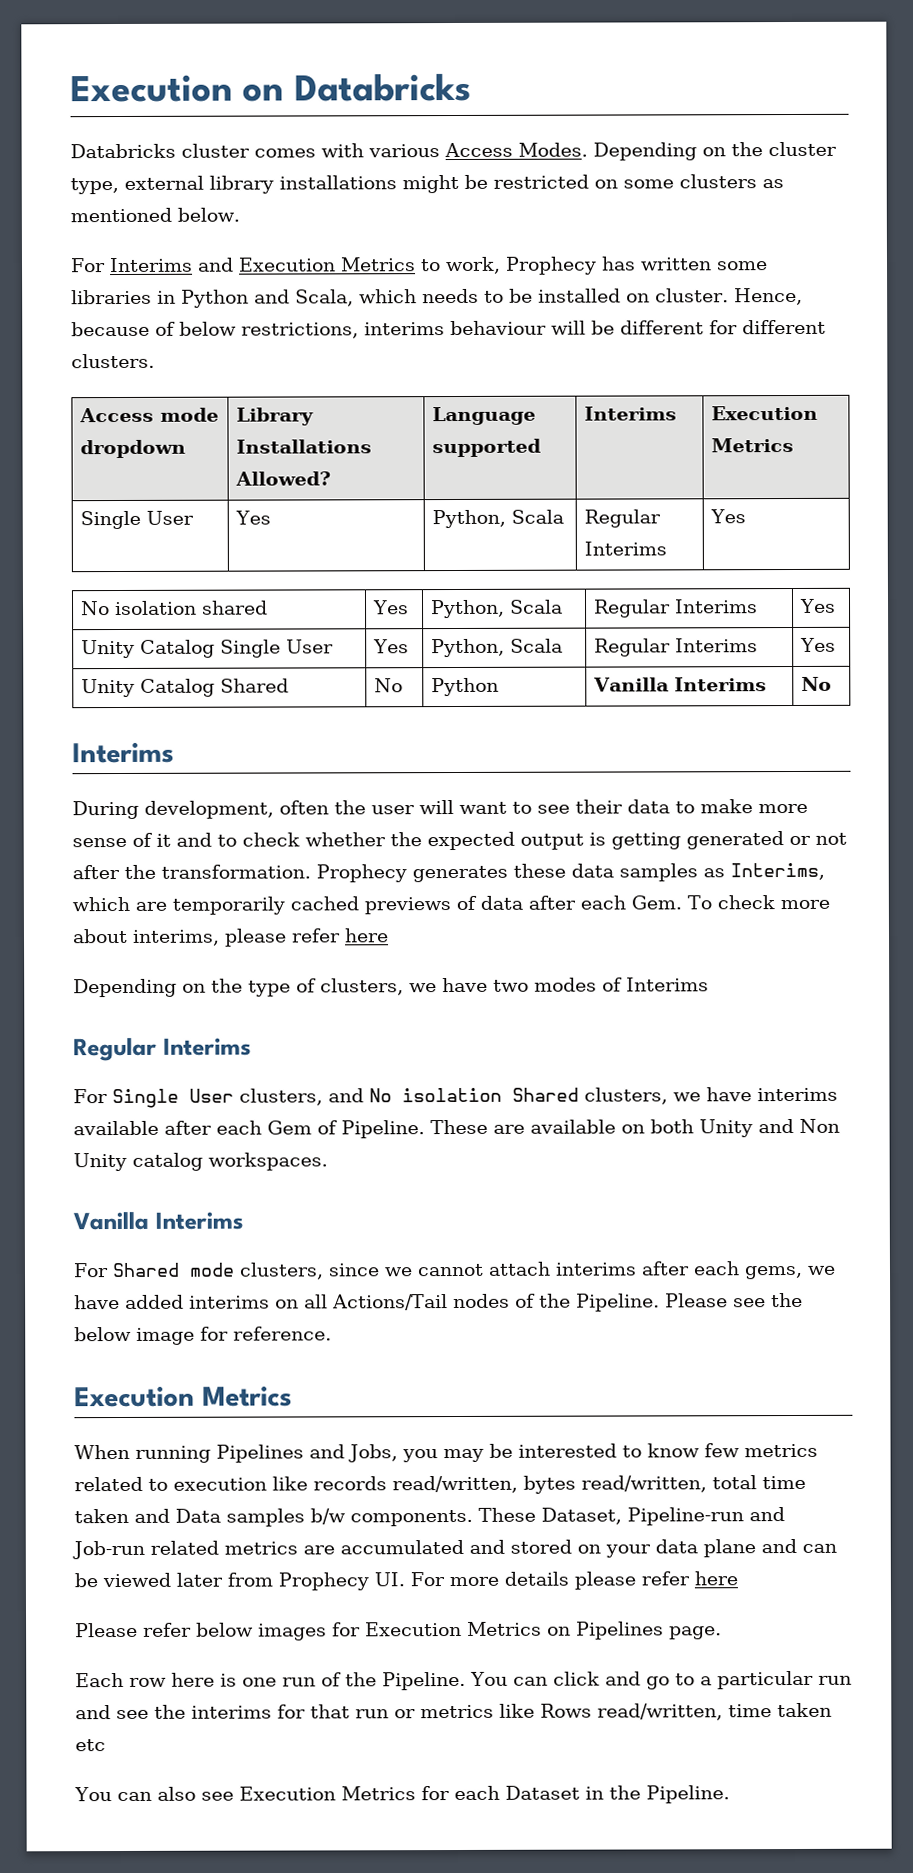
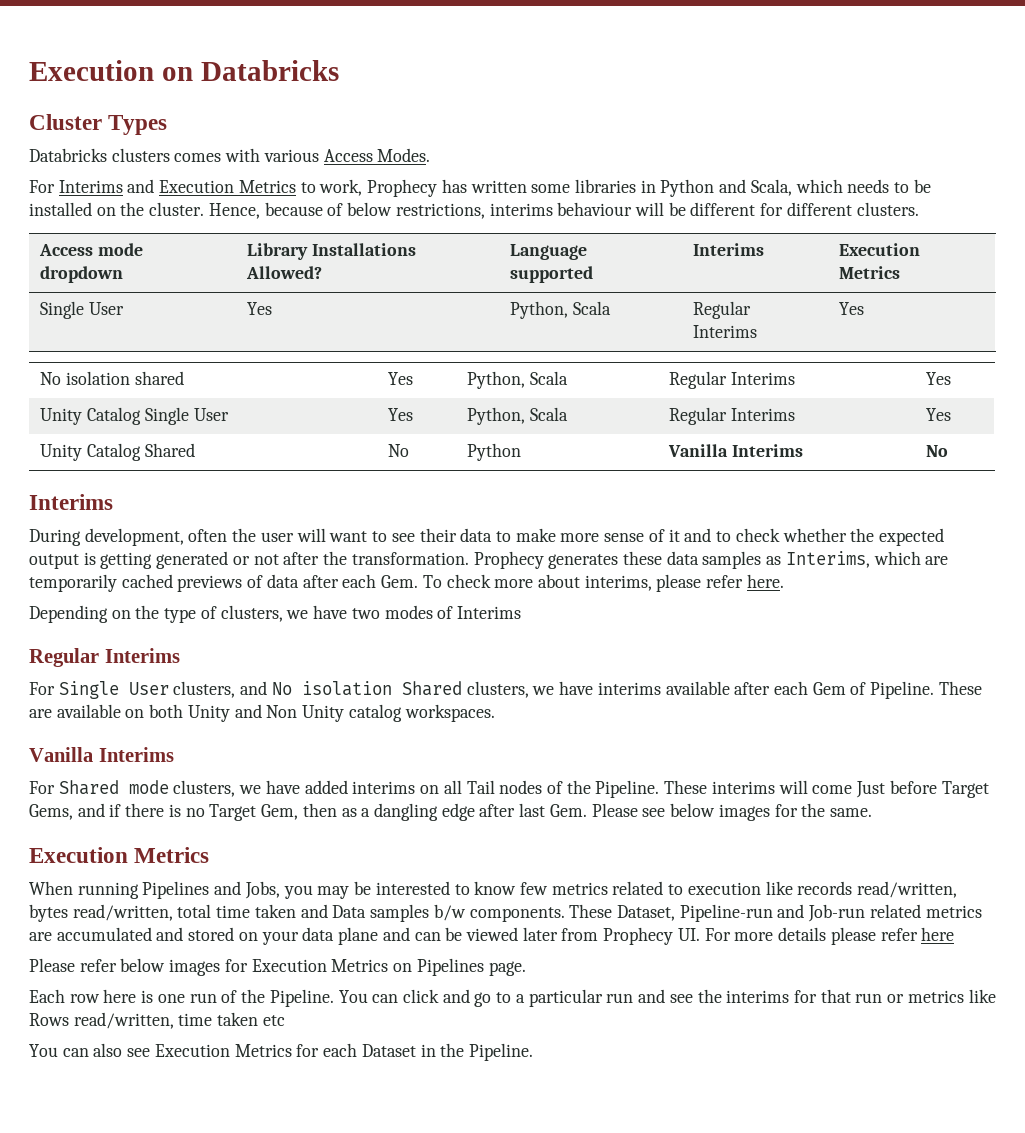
- Databricks cluster comes with various Access Modes. Depending on the cluster type, external library installations might be restricted on some clusters as mentioned below.
+ Cluster Types
+ Databricks clusters comes with various Access Modes.
- For Interims and Execution Metrics to work, Prophecy has written some libraries in Python and Scala, which needs to be installed on cluster.
+ For Interims and Execution Metrics to work, Prophecy has written some libraries in Python and Scala, which needs to be installed on the cluster.
- Prophecy generates these data samples as Interims, which are temporarily cached previews of data after each Gem. To check more about interims, please refer here
+ Prophecy generates these data samples as Interims, which are temporarily cached previews of data after each Gem. To check more about interims, please refer here.
- For Shared mode clusters, since we cannot attach interims after each gems, we have added interims on all Actions/Tail nodes of the Pipeline.
+ For Shared mode clusters, we have added interims on all Tail nodes of the Pipeline.
- Please see the below image for reference.
+ These interims will come Just before Target Gems, and if there is no Target Gem, then as a dangling edge after last Gem. Please see below images for the same.

